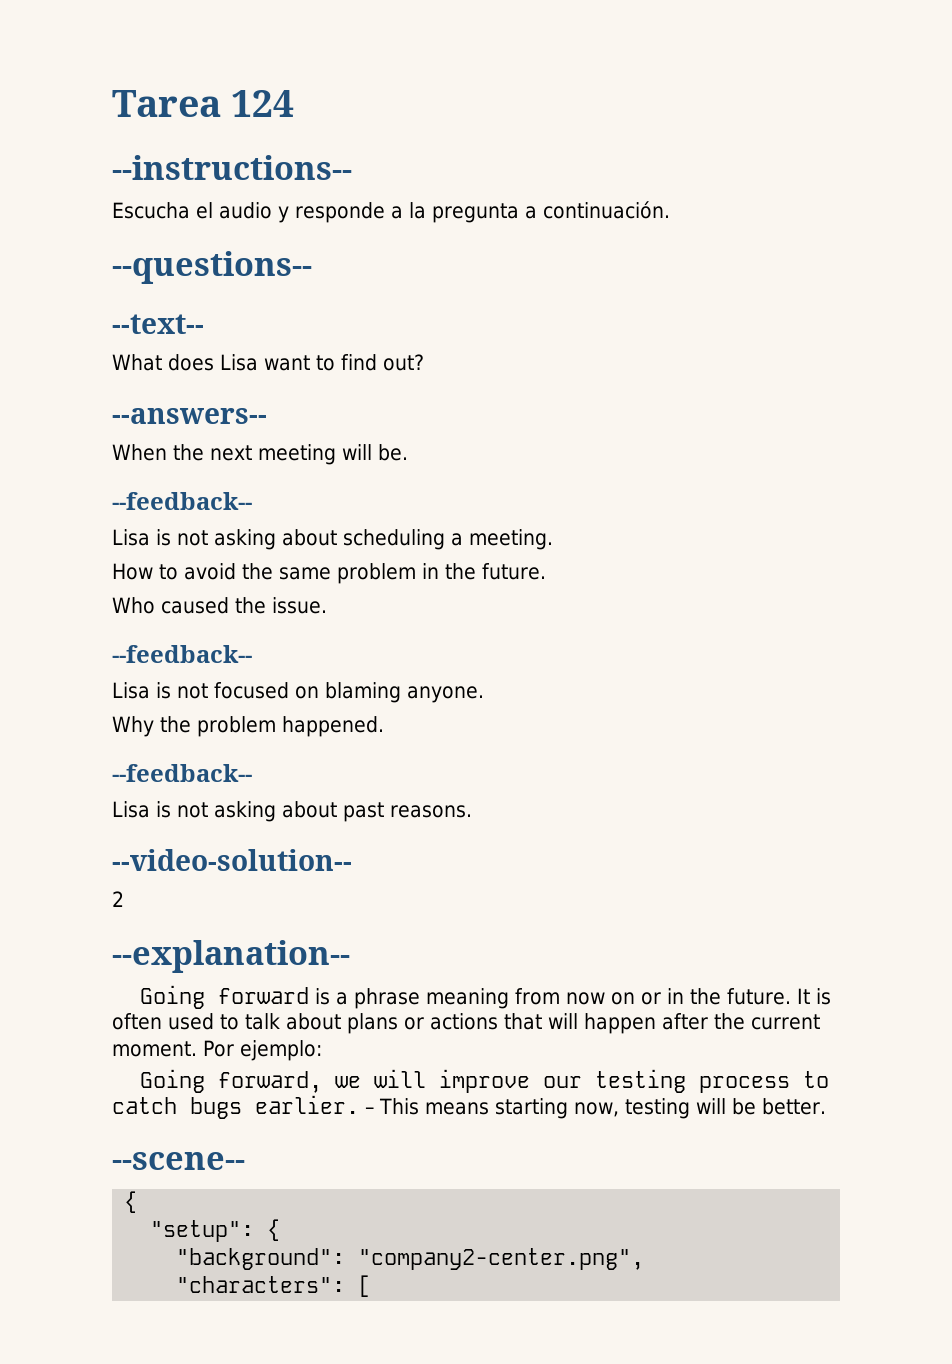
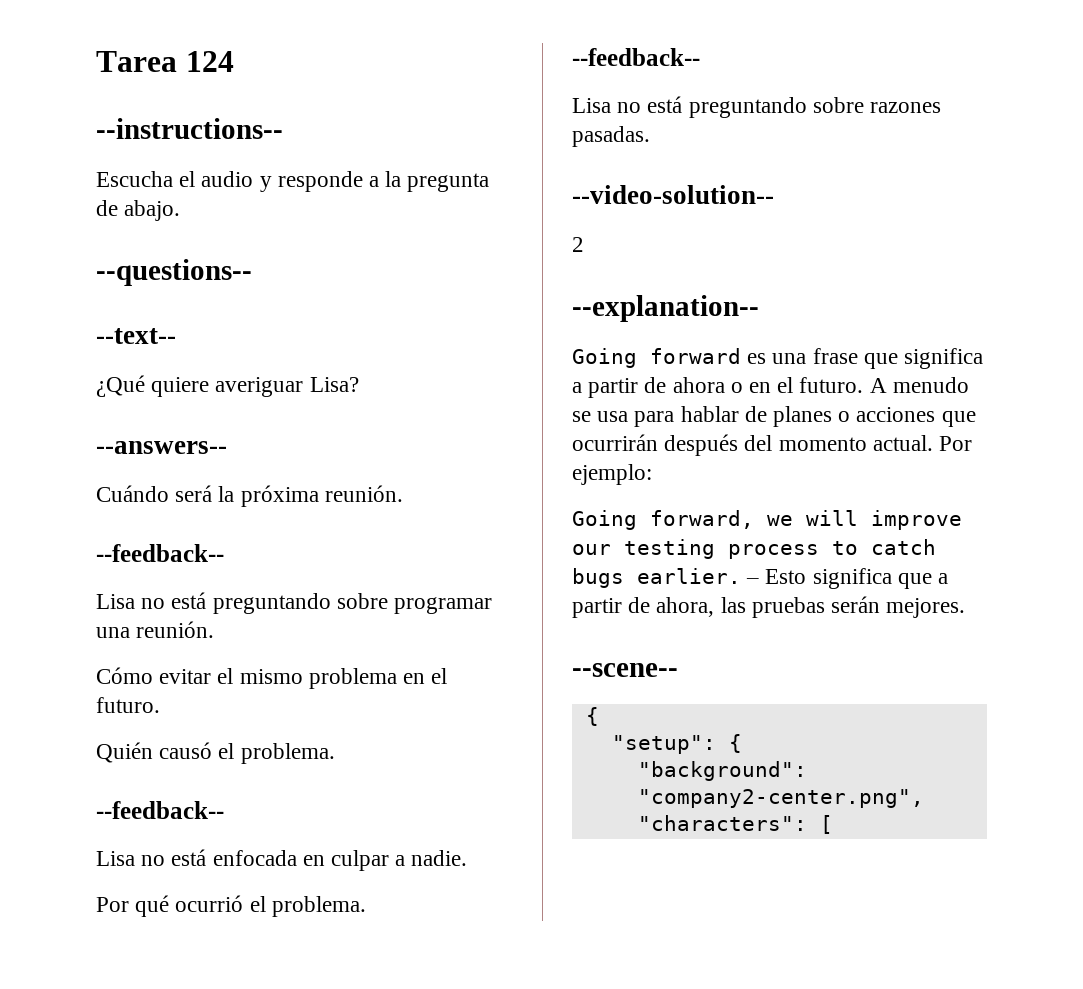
- Escucha el audio y responde a la pregunta a continuación.
+ Escucha el audio y responde a la pregunta de abajo.
- What does Lisa want to find out?
+ ¿Qué quiere averiguar Lisa?
  --answers--
- When the next meeting will be.
+ Cuándo será la próxima reunión.
  --feedback--
- Lisa is not asking about scheduling a meeting.
- How to avoid the same problem in the future.
- Who caused the issue.
+ Lisa no está preguntando sobre programar una reunión.
+ Cómo evitar el mismo problema en el futuro.
+ Quién causó el problema.
  --feedback--
- Lisa is not focused on blaming anyone.
- Why the problem happened.
+ Lisa no está enfocada en culpar a nadie.
+ Por qué ocurrió el problema.
  --feedback--
- Lisa is not asking about past reasons.
+ Lisa no está preguntando sobre razones pasadas.
- Going forward is a phrase meaning from now on or in the future. It is often used to talk about plans or actions that will happen after the current moment.
+ Going forward es una frase que significa a partir de ahora o en el futuro. A menudo se usa para hablar de planes o acciones que ocurrirán después del momento actual.
- – This means starting now, testing will be better.
+ – Esto significa que a partir de ahora, las pruebas serán mejores.

